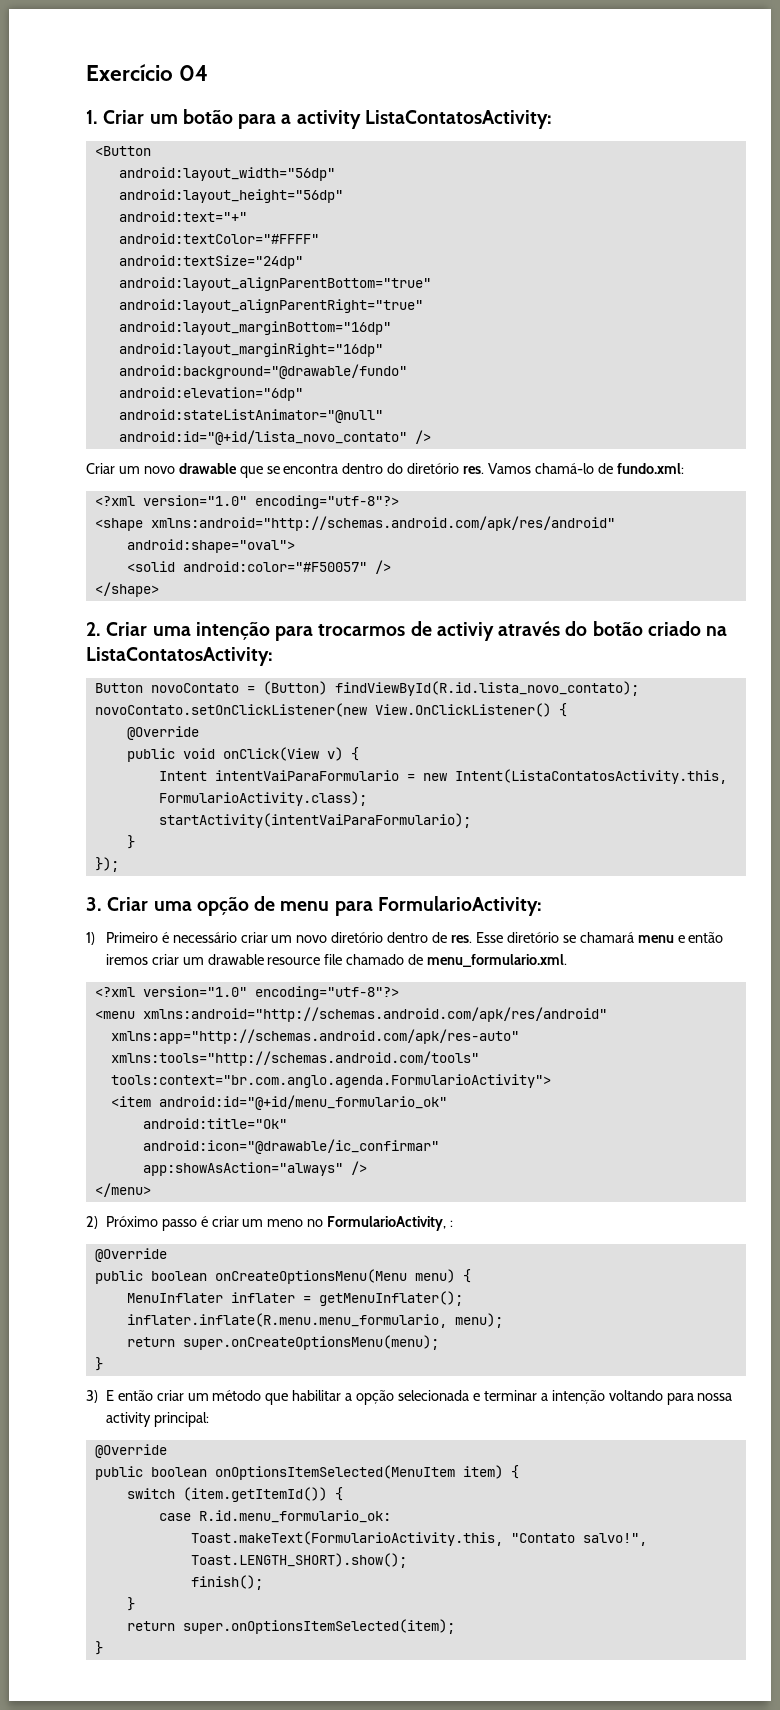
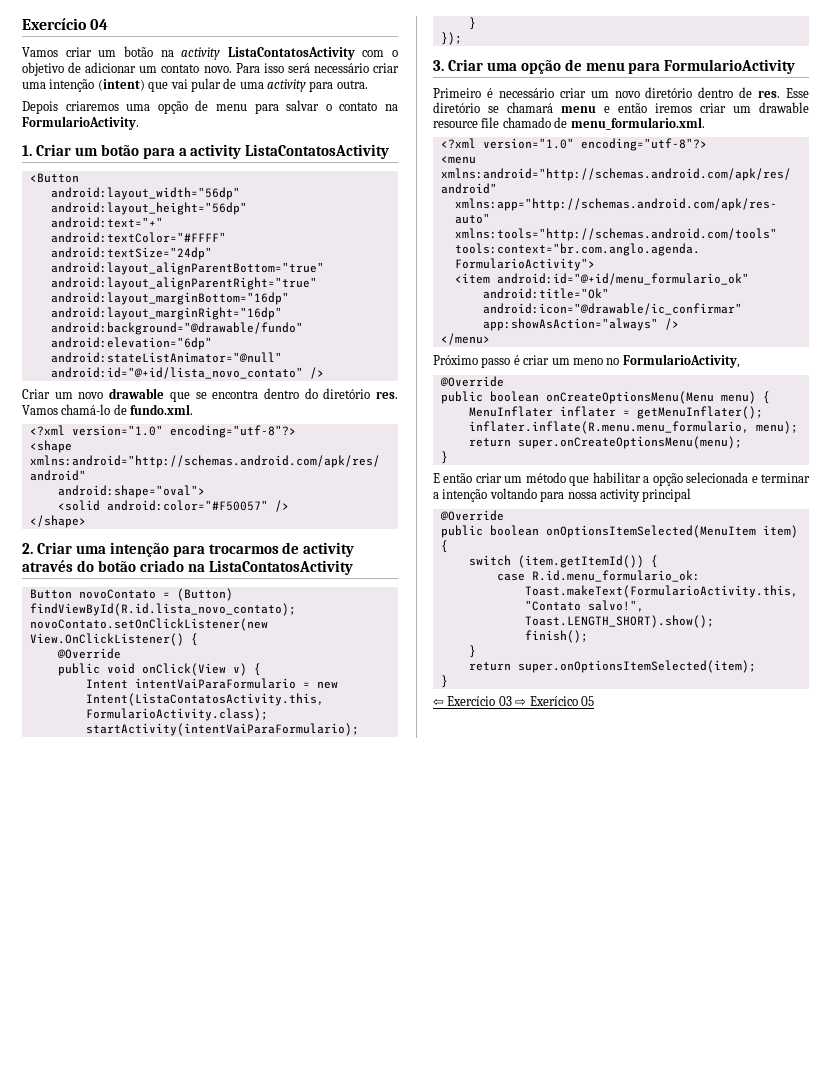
+ Vamos criar um botão na activity ListaContatosActivity com o objetivo de adicionar um contato novo. Para isso será necessário criar uma intenção (intent) que vai pular de uma activity para outra.
+ Depois criaremos uma opção de menu para salvar o contato na FormularioActivity.
- 1. Criar um botão para a activity ListaContatosActivity:
+ 1. Criar um botão para a activity ListaContatosActivity
- Vamos chamá-lo de fundo.xml:
+ Vamos chamá-lo de fundo.xml.
- 2. Criar uma intenção para trocarmos de activiy através do botão criado na ListaContatosActivity:
+ 2. Criar uma intenção para trocarmos de activity através do botão criado na ListaContatosActivity
- 3. Criar uma opção de menu para FormularioActivity:
- 1) Primeiro é necessário criar um novo diretório dentro de res.
+ 3. Criar uma opção de menu para FormularioActivity
+ Primeiro é necessário criar um novo diretório dentro de res.
- 2) Próximo passo é criar um meno no FormularioActivity, :
+ Próximo passo é criar um meno no FormularioActivity,
- 3) E então criar um método que habilitar a opção selecionada e terminar a intenção voltando para nossa activity principal:
+ E então criar um método que habilitar a opção selecionada e terminar a intenção voltando para nossa activity principal
+ ⇦ Exercício 03 ⇨ Exerícico 05

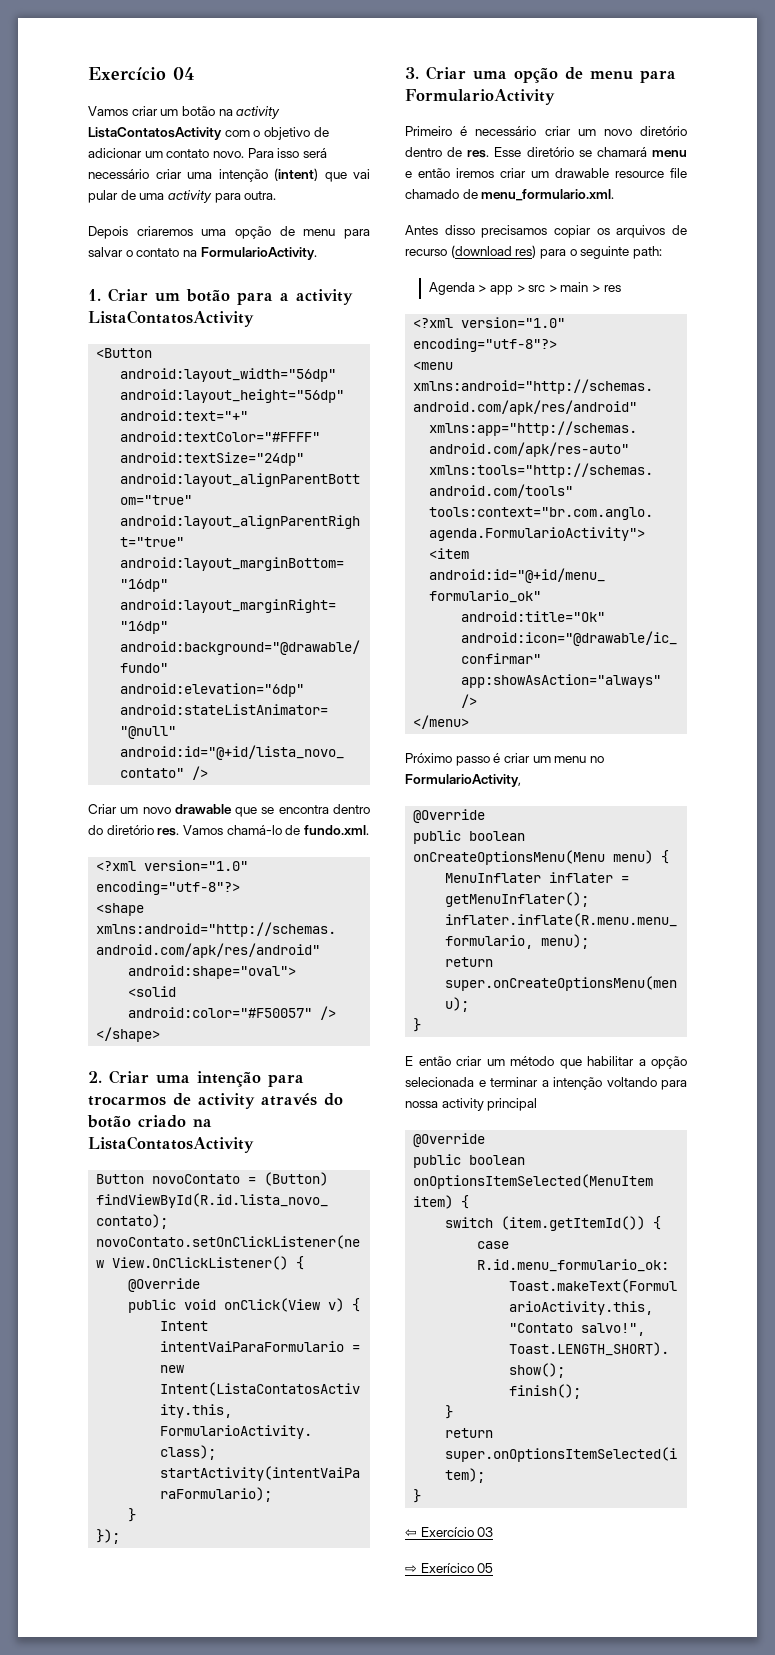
+ Antes disso precisamos copiar os arquivos de recurso (download res) para o seguinte path:
+ Agenda > app > src > main > res
- Próximo passo é criar um meno no FormularioActivity,
+ Próximo passo é criar um menu no FormularioActivity,
- ⇦ Exercício 03 ⇨ Exerícico 05
+ ⇦ Exercício 03
+ ⇨ Exerícico 05

